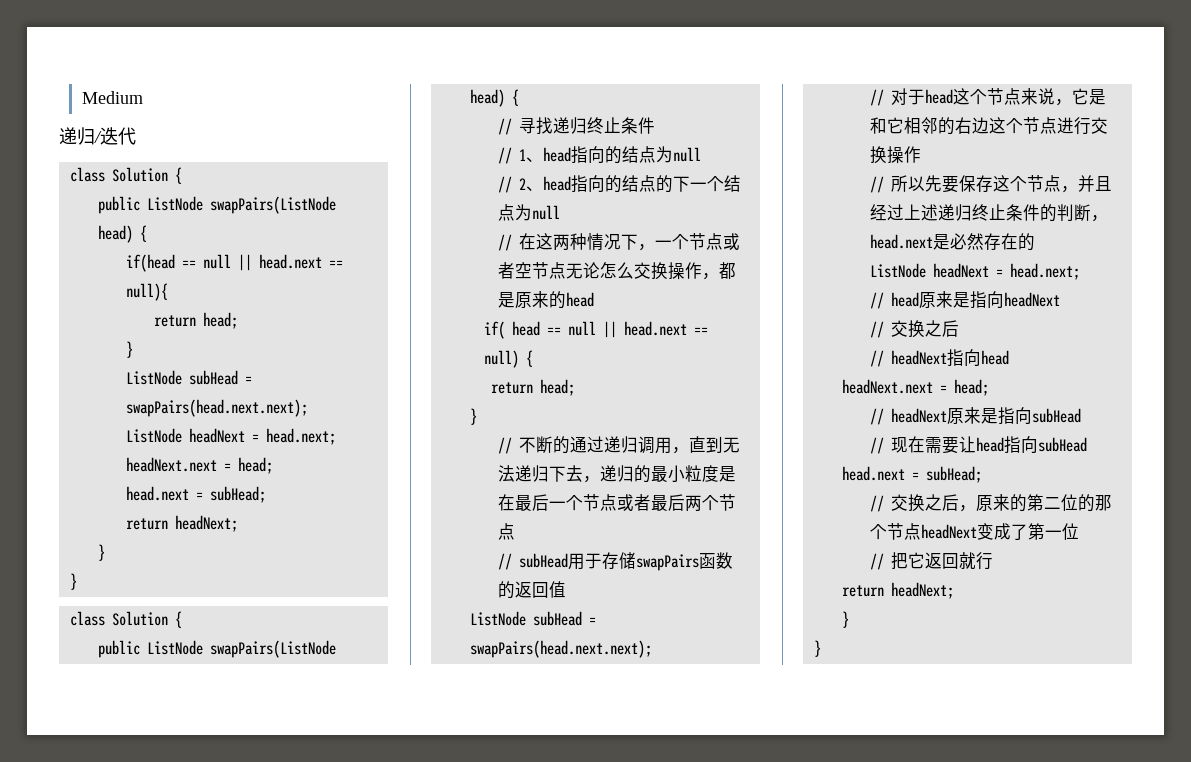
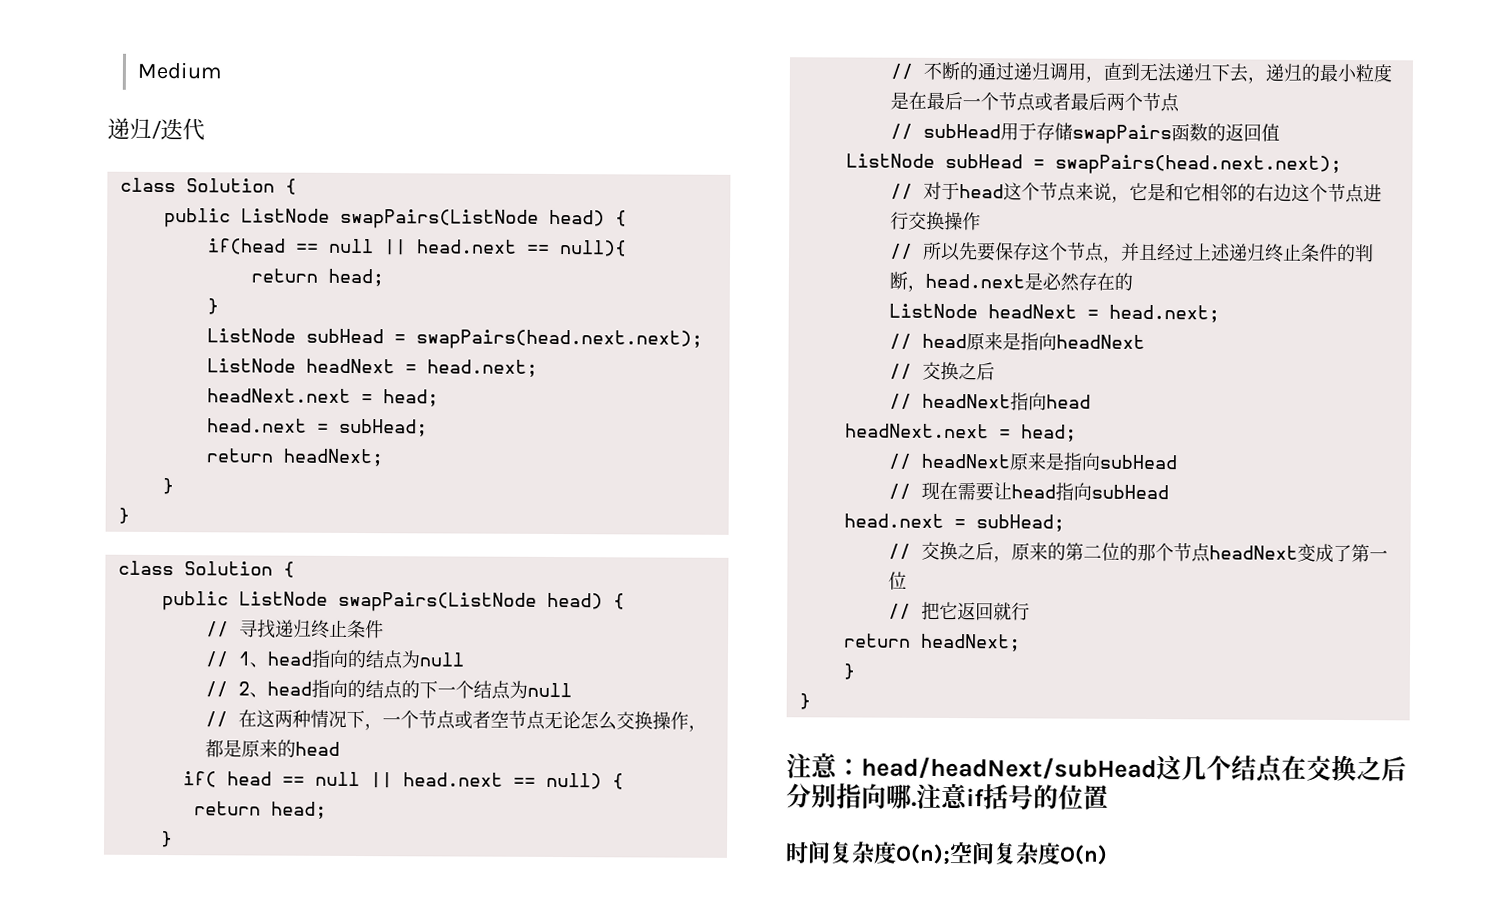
+ 注意：head/headNext/subHead这几个结点在交换之后分别指向哪.注意if括号的位置
+ 时间复杂度O(n);空间复杂度O(n)

